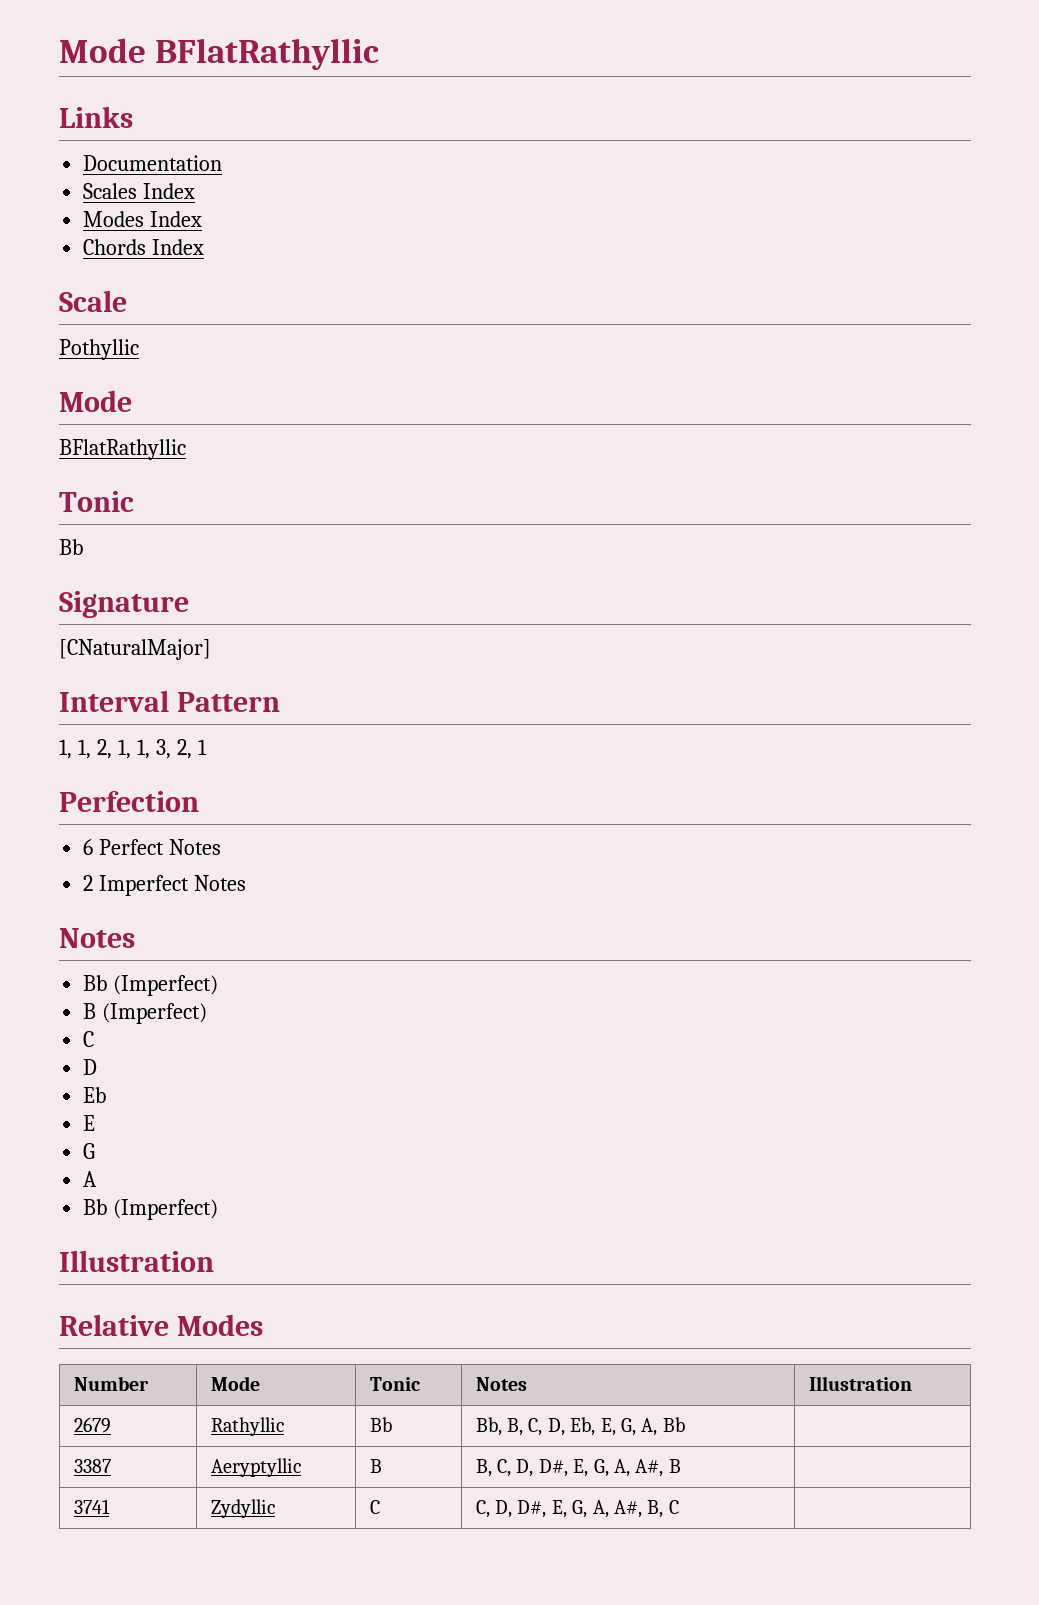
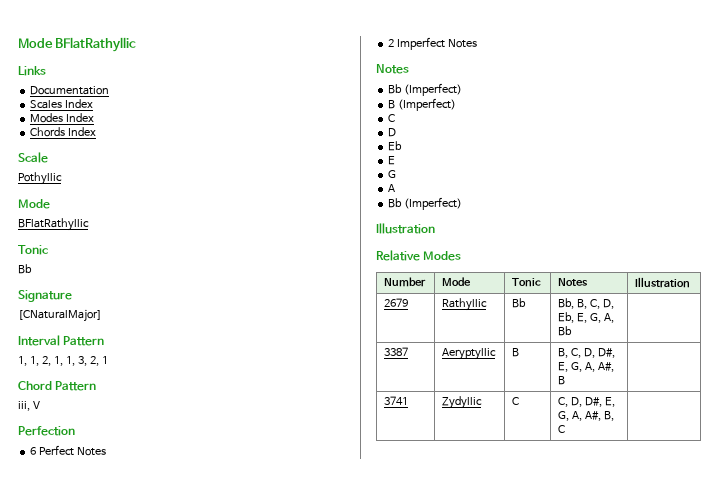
+ Chord Pattern
+ iii, V

